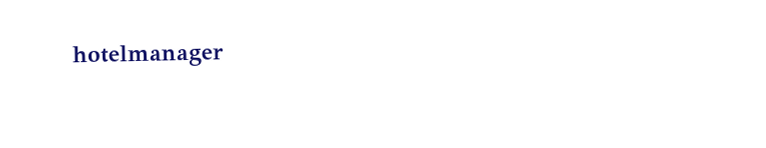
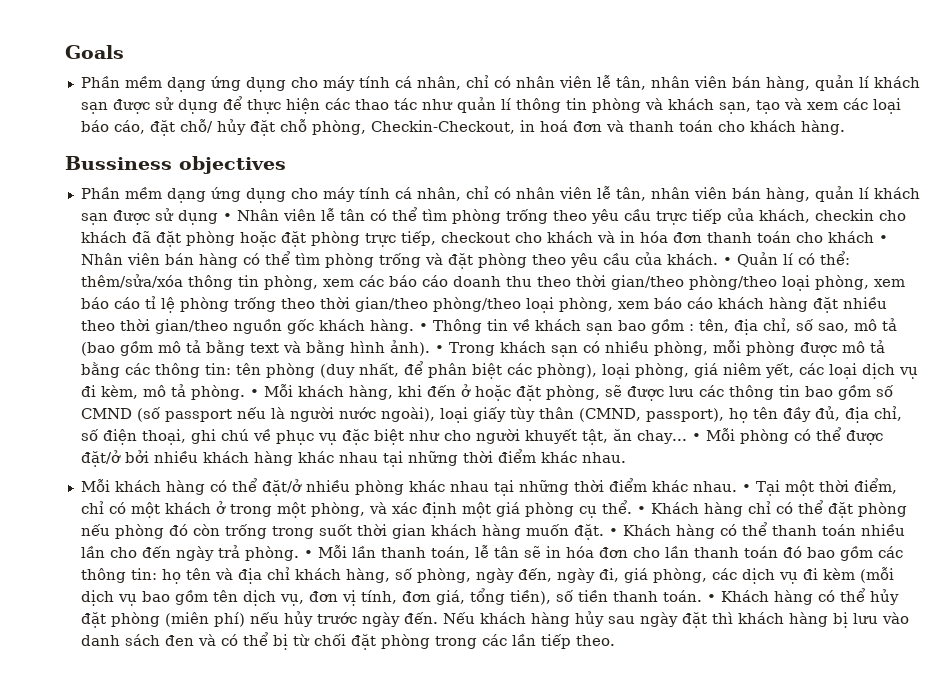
- hotelmanager
+ Goals
+ Phần mềm dạng ứng dụng cho máy tính cá nhân, chỉ có nhân viên lễ tân, nhân viên bán hàng, quản lí khách sạn được sử dụng để thực hiện các thao tác như quản lí thông tin phòng và khách sạn, tạo và xem các loại báo cáo, đặt chỗ/ hủy đặt chỗ phòng, Checkin-Checkout, in hoá đơn và thanh toán cho khách hàng.
+ Bussiness objectives
+ Phần mềm dạng ứng dụng cho máy tính cá nhân, chỉ có nhân viên lễ tân, nhân viên bán hàng, quản lí khách sạn được sử dụng • Nhân viên lễ tân có thể tìm phòng trống theo yêu cầu trực tiếp của khách, checkin cho khách đã đặt phòng hoặc đặt phòng trực tiếp, checkout cho khách và in hóa đơn thanh toán cho khách • Nhân viên bán hàng có thể tìm phòng trống và đặt phòng theo yêu cầu của khách. • Quản lí có thể: thêm/sửa/xóa thông tin phòng, xem các báo cáo doanh thu theo thời gian/theo phòng/theo loại phòng, xem báo cáo tỉ lệ phòng trống theo thời gian/theo phòng/theo loại phòng, xem báo cáo khách hàng đặt nhiều theo thời gian/theo nguồn gốc khách hàng. • Thông tin về khách sạn bao gồm : tên, địa chỉ, số sao, mô tả (bao gồm mô tả bằng text và bằng hình ảnh). • Trong khách sạn có nhiều phòng, mỗi phòng được mô tả bằng các thông tin: tên phòng (duy nhất, để phân biệt các phòng), loại phòng, giá niêm yết, các loại dịch vụ đi kèm, mô tả phòng. • Mỗi khách hàng, khi đến ở hoặc đặt phòng, sẽ được lưu các thông tin bao gồm số CMND (số passport nếu là người nước ngoài), loại giấy tùy thân (CMND, passport), họ tên đầy đủ, địa chỉ, số điện thoại, ghi chú về phục vụ đặc biệt như cho người khuyết tật, ăn chay... • Mỗi phòng có thể được đặt/ở bởi nhiều khách hàng khác nhau tại những thời điểm khác nhau.
+ Mỗi khách hàng có thể đặt/ở nhiều phòng khác nhau tại những thời điểm khác nhau. • Tại một thời điểm, chỉ có một khách ở trong một phòng, và xác định một giá phòng cụ thể. • Khách hàng chỉ có thể đặt phòng nếu phòng đó còn trống trong suốt thời gian khách hàng muốn đặt. • Khách hàng có thể thanh toán nhiều lần cho đến ngày trả phòng. • Mỗi lần thanh toán, lễ tân sẽ in hóa đơn cho lần thanh toán đó bao gồm các thông tin: họ tên và địa chỉ khách hàng, số phòng, ngày đến, ngày đi, giá phòng, các dịch vụ đi kèm (mỗi dịch vụ bao gồm tên dịch vụ, đơn vị tính, đơn giá, tổng tiền), số tiền thanh toán. • Khách hàng có thể hủy đặt phòng (miên phí) nếu hủy trước ngày đến. Nếu khách hàng hủy sau ngày đặt thì khách hàng bị lưu vào danh sách đen và có thể bị từ chối đặt phòng trong các lần tiếp theo.

